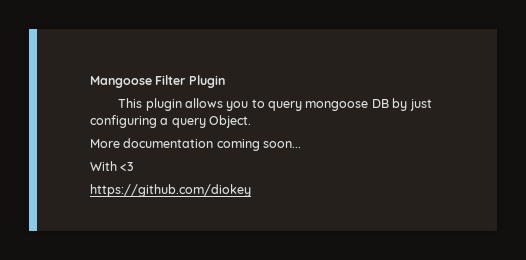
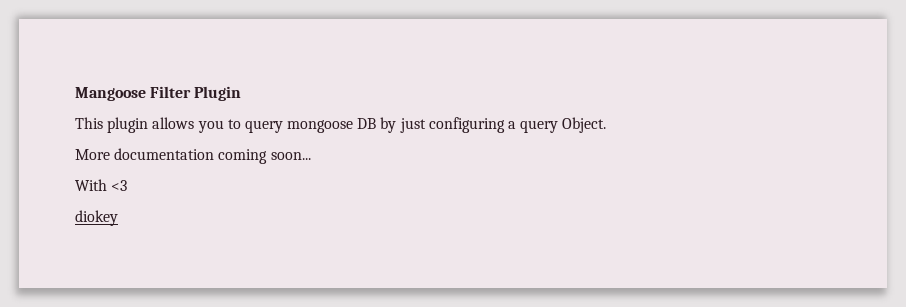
- https://github.com/diokey
+ diokey

